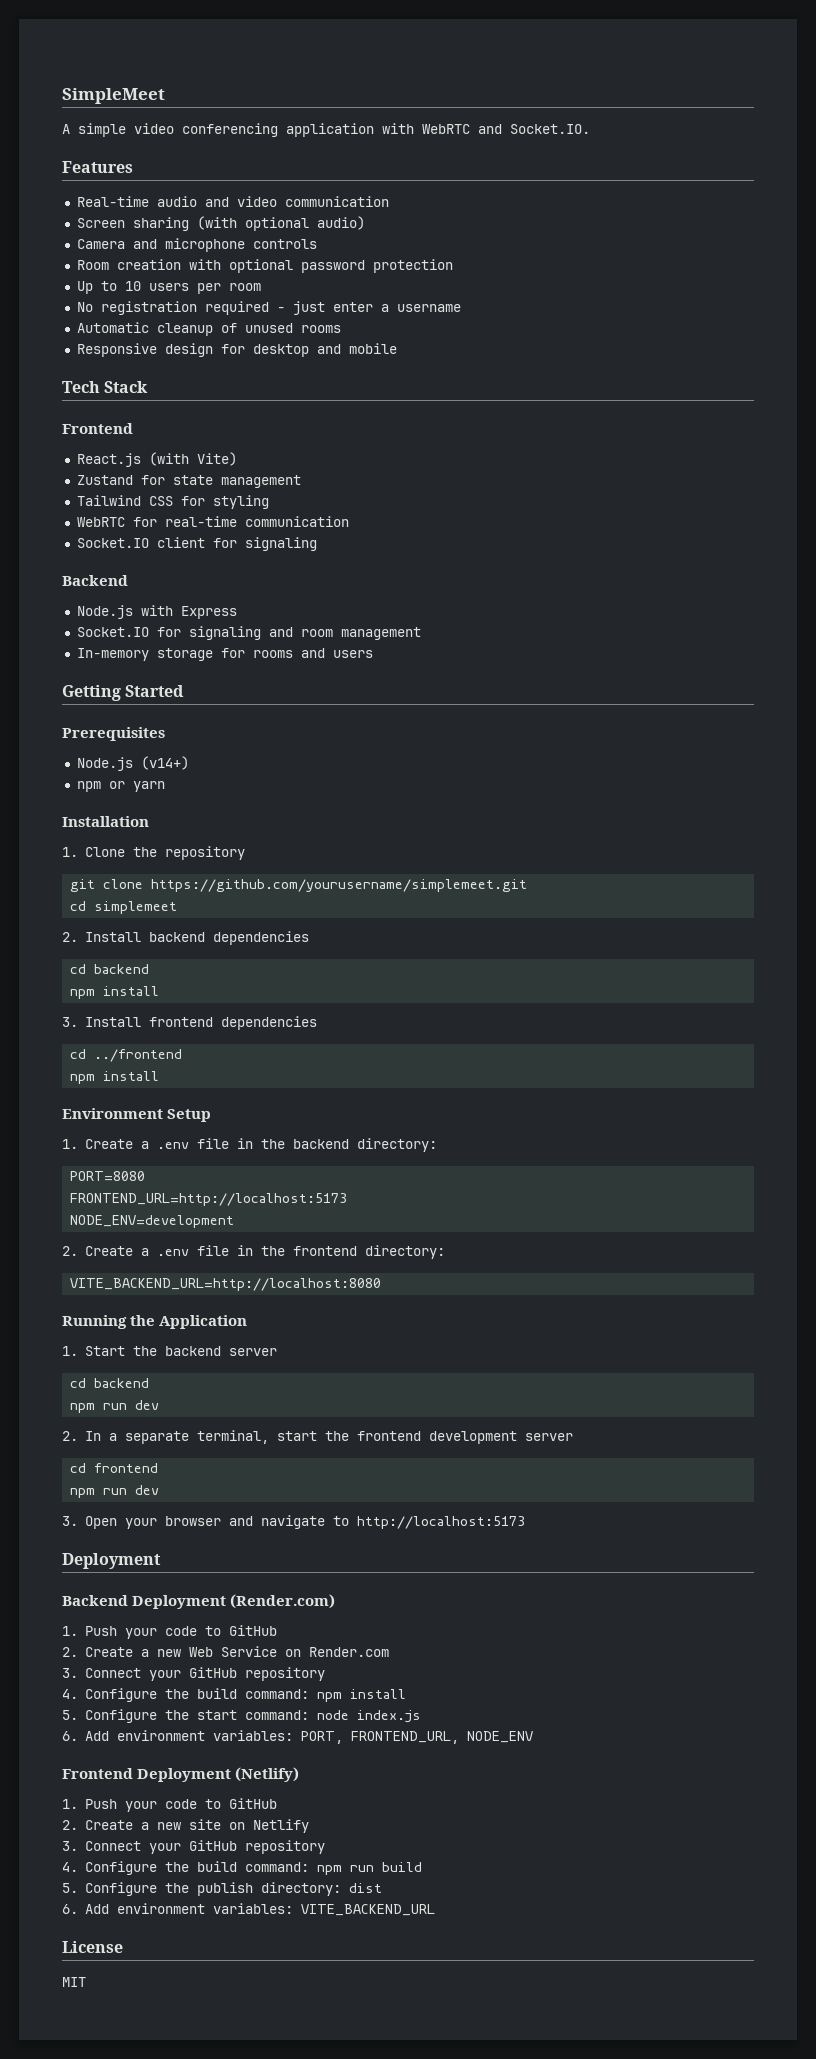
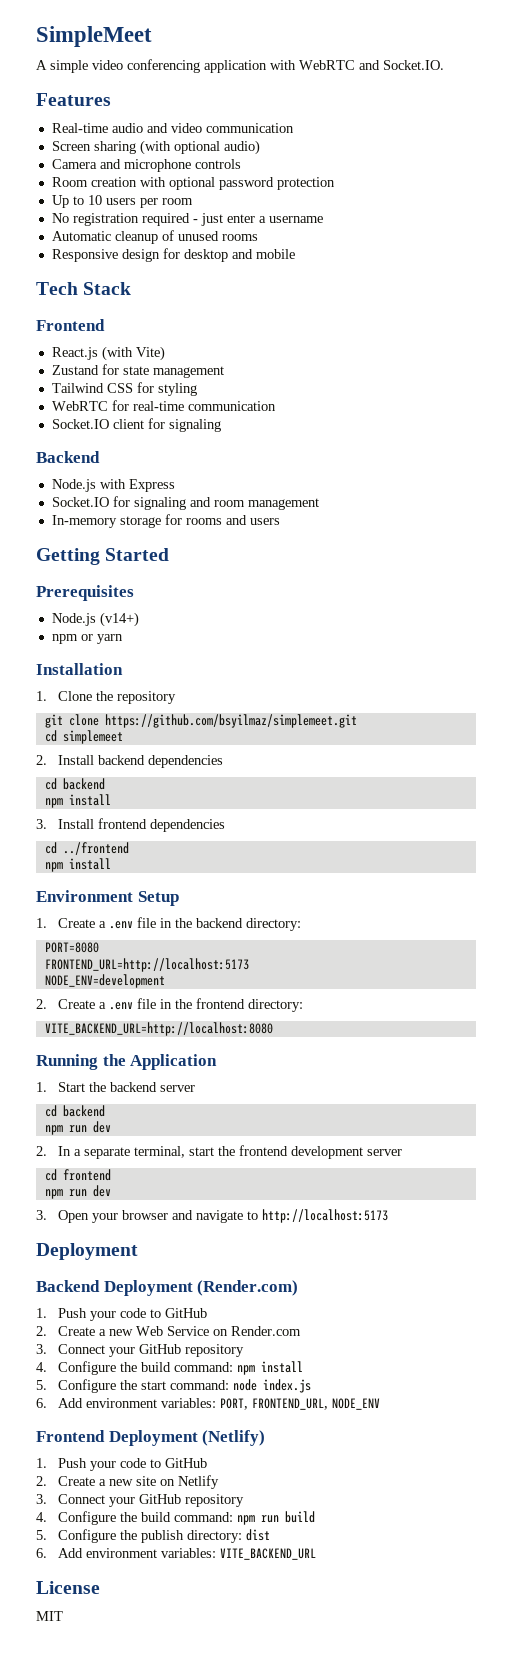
- git clone https://github.com/yourusername/simplemeet.git
+ git clone https://github.com/bsyilmaz/simplemeet.git

